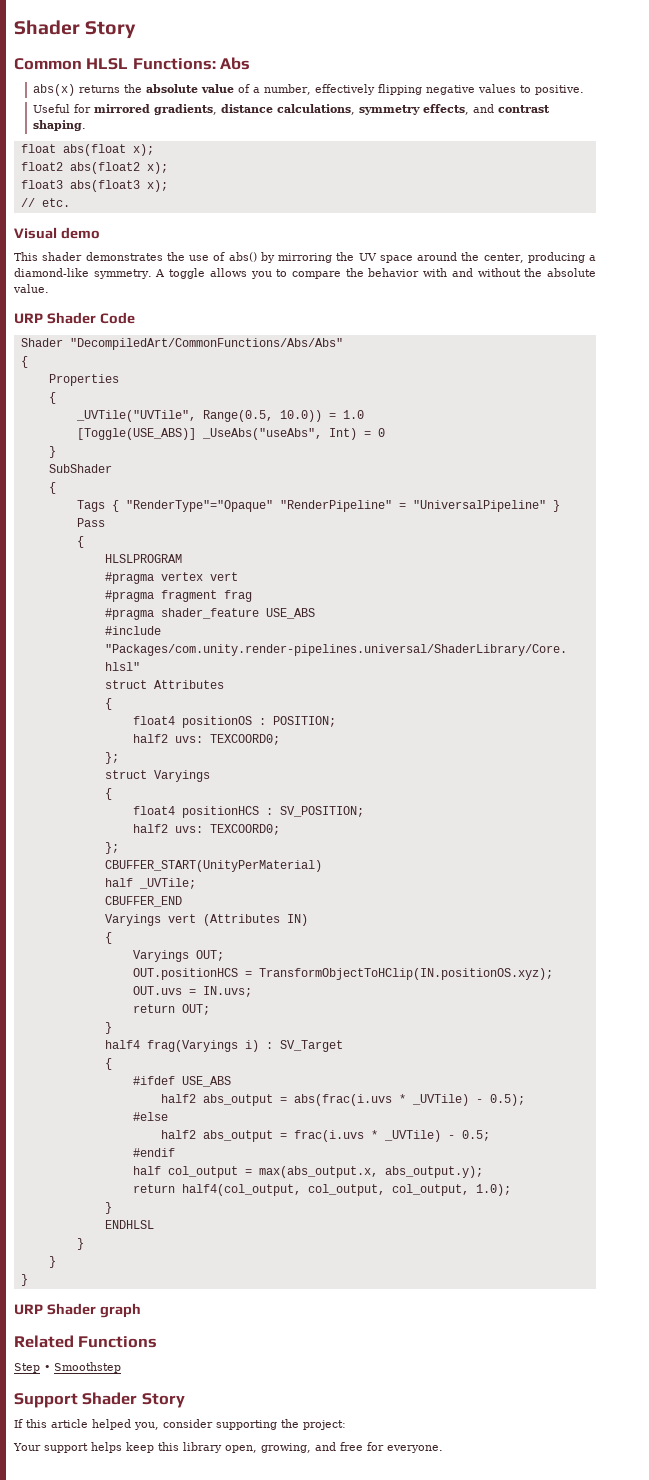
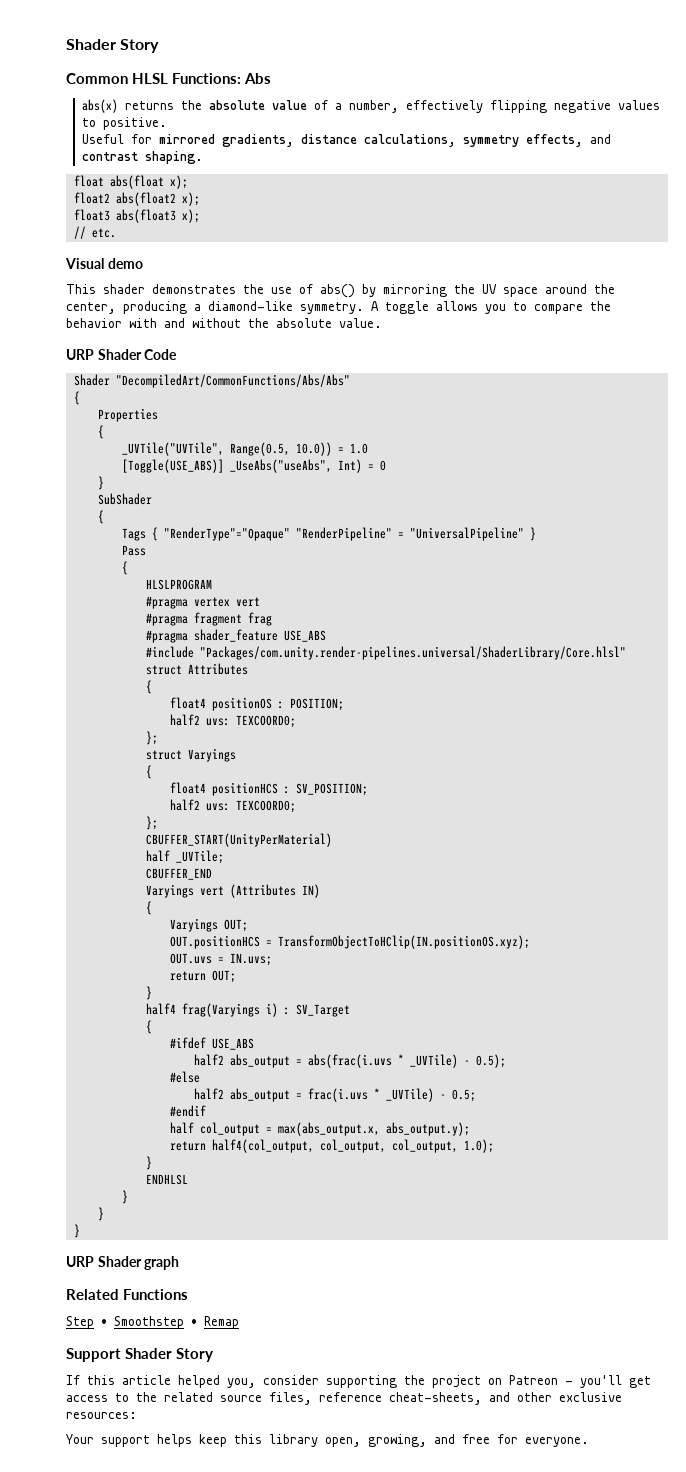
- Step • Smoothstep
+ Step • Smoothstep • Remap
- If this article helped you, consider supporting the project:
+ If this article helped you, consider supporting the project on Patreon - you'll get access to the related source files, reference cheat-sheets, and other exclusive resources:

